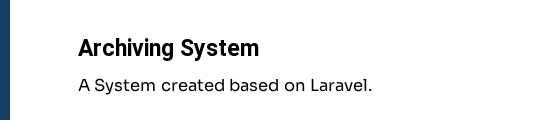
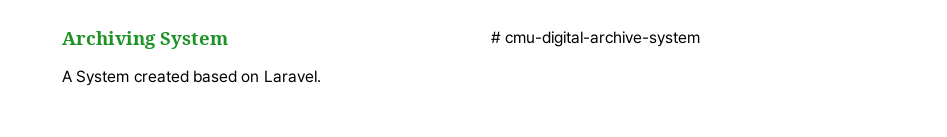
+ # cmu-digital-archive-system

